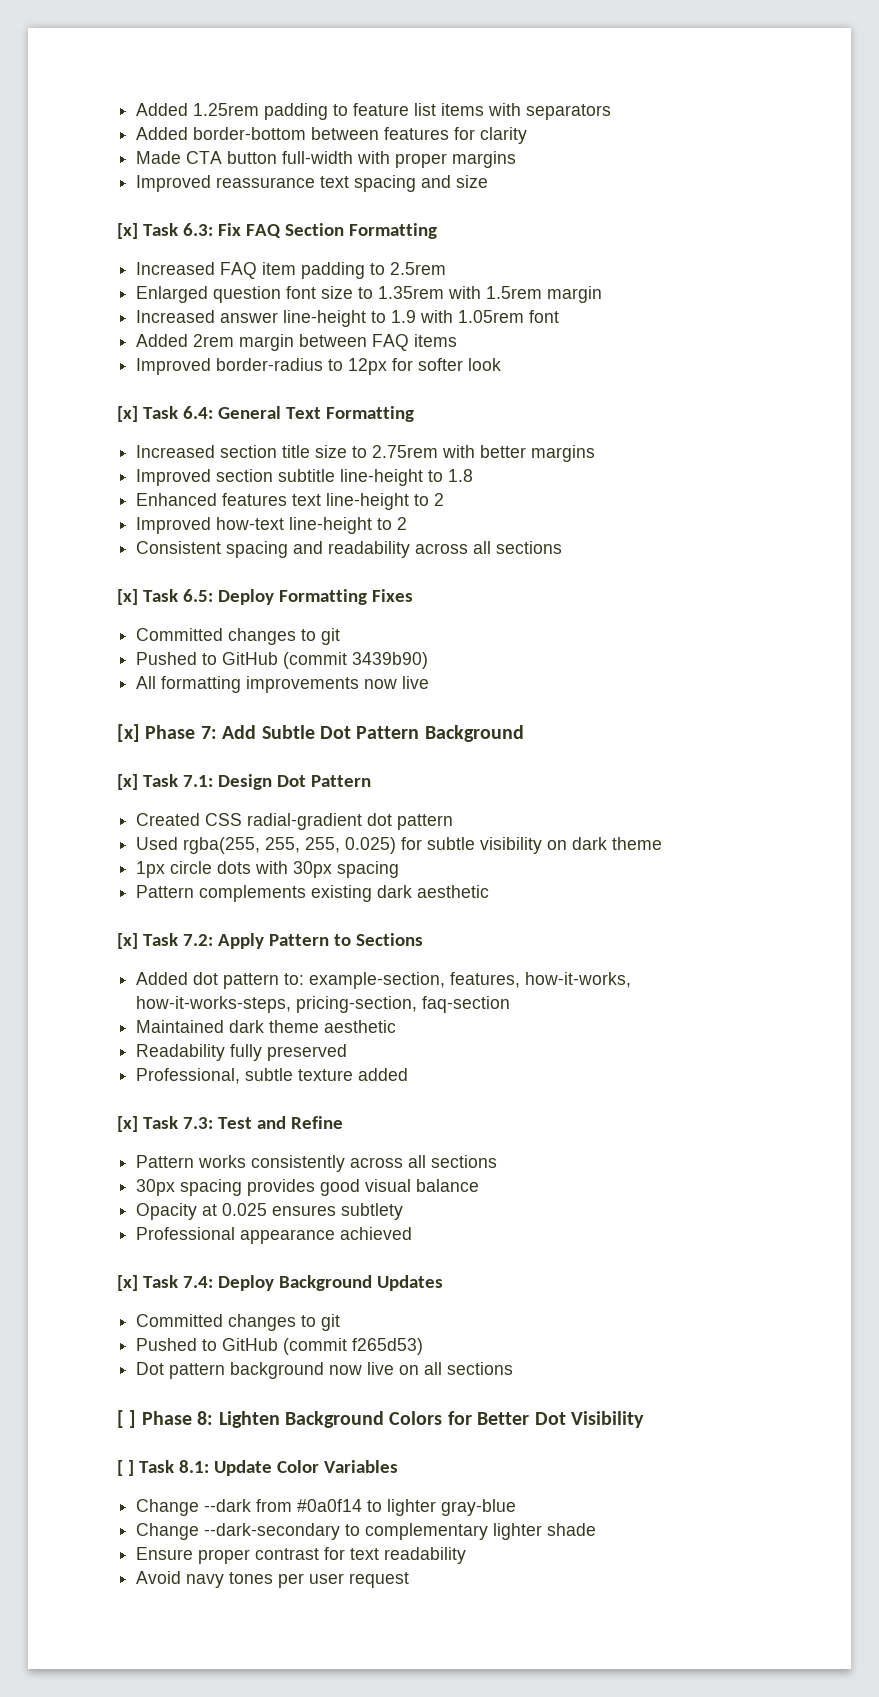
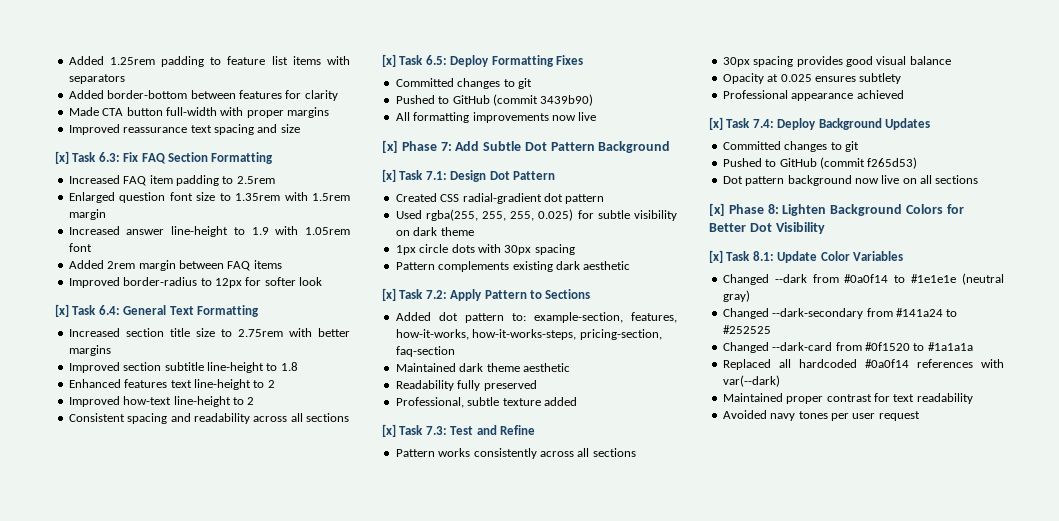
- [ ] Phase 8: Lighten Background Colors for Better Dot Visibility
+ [x] Phase 8: Lighten Background Colors for Better Dot Visibility
- [ ] Task 8.1: Update Color Variables
+ [x] Task 8.1: Update Color Variables
- Change --dark from #0a0f14 to lighter gray-blue
- Change --dark-secondary to complementary lighter shade
- Ensure proper contrast for text readability
+ Changed --dark from #0a0f14 to #1e1e1e (neutral gray)
+ Changed --dark-secondary from #141a24 to #252525
+ Changed --dark-card from #0f1520 to #1a1a1a
+ Replaced all hardcoded #0a0f14 references with var(--dark)
+ Maintained proper contrast for text readability
- Avoid navy tones per user request
+ Avoided navy tones per user request

